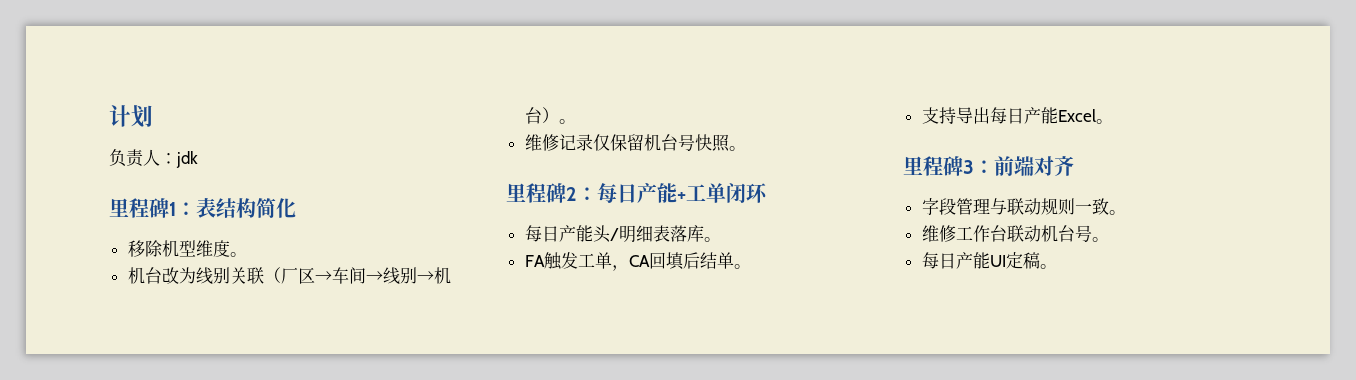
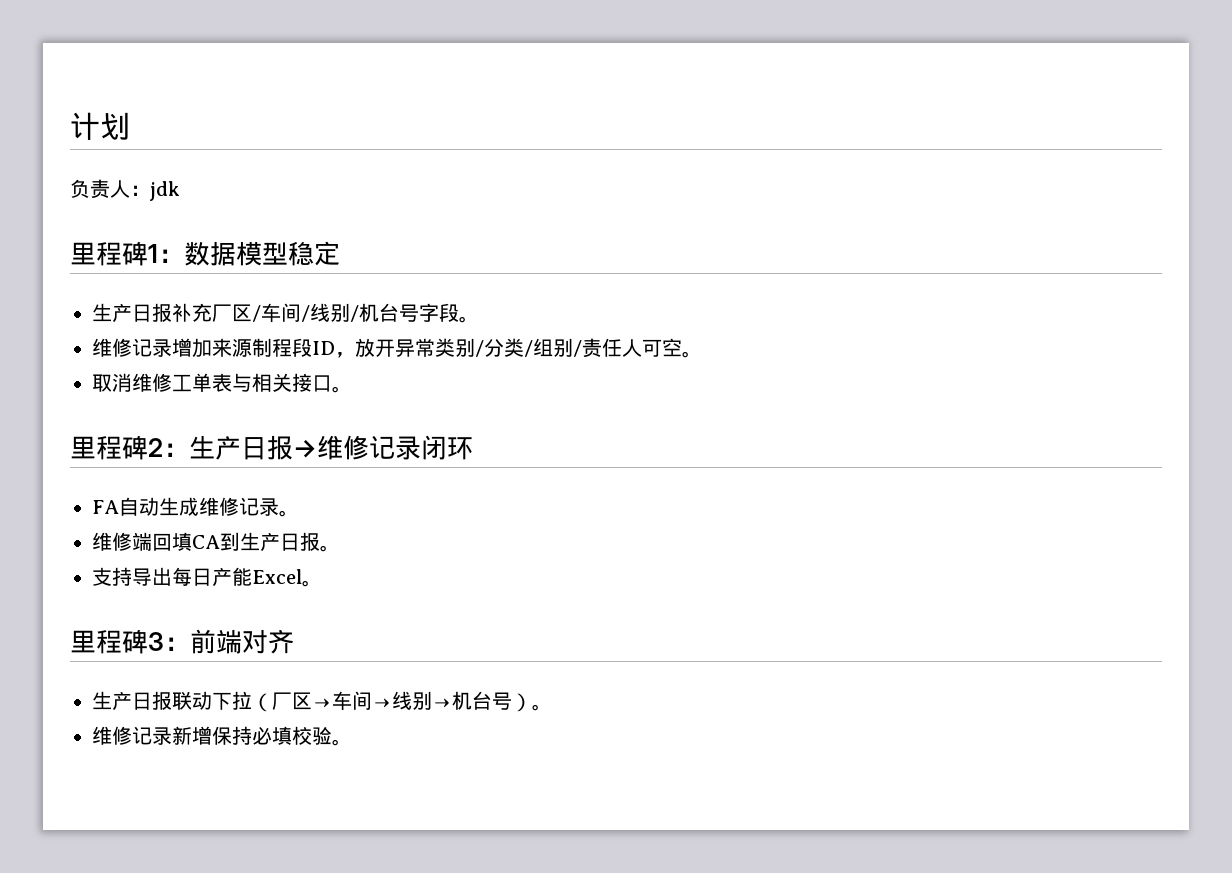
- 里程碑1：表结构简化
- 移除机型维度。
- 机台改为线别关联（厂区→车间→线别→机台）。
- 维修记录仅保留机台号快照。
- 里程碑2：每日产能+工单闭环
- 每日产能头/明细表落库。
- FA触发工单，CA回填后结单。
+ 里程碑1：数据模型稳定
+ 生产日报补充厂区/车间/线别/机台号字段。
+ 维修记录增加来源制程段ID，放开异常类别/分类/组别/责任人可空。
+ 取消维修工单表与相关接口。
+ 里程碑2：生产日报→维修记录闭环
+ FA自动生成维修记录。
+ 维修端回填CA到生产日报。
- 字段管理与联动规则一致。
- 维修工作台联动机台号。
- 每日产能UI定稿。
+ 生产日报联动下拉（厂区→车间→线别→机台号）。
+ 维修记录新增保持必填校验。

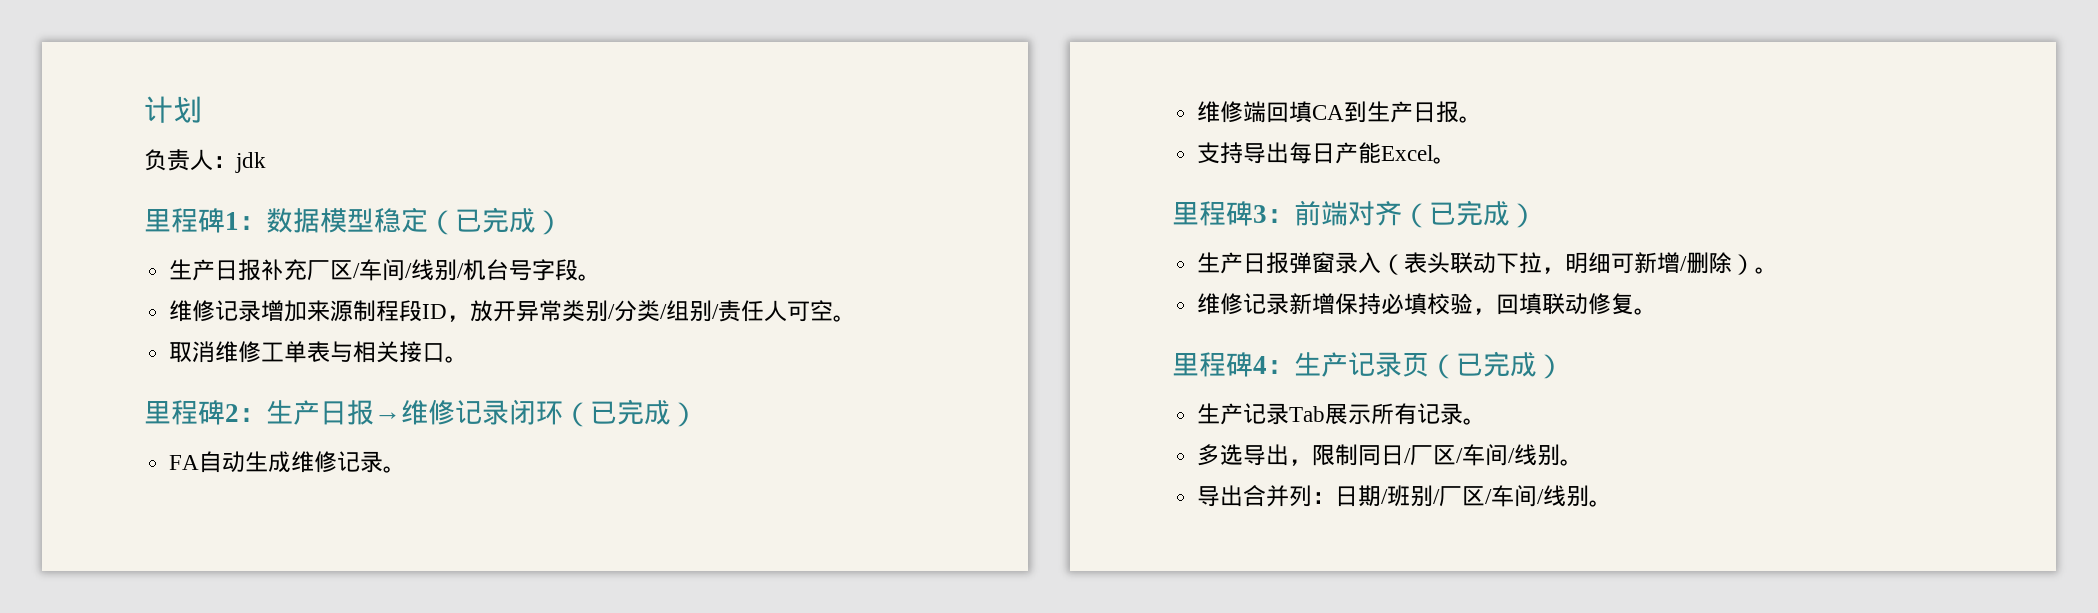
- 里程碑1：数据模型稳定
+ 里程碑1：数据模型稳定（已完成）
- 里程碑2：生产日报→维修记录闭环
+ 里程碑2：生产日报→维修记录闭环（已完成）
- 里程碑3：前端对齐
- 生产日报联动下拉（厂区→车间→线别→机台号）。
+ 里程碑3：前端对齐（已完成）
+ 生产日报弹窗录入（表头联动下拉，明细可新增/删除）。
- 维修记录新增保持必填校验。
+ 维修记录新增保持必填校验，回填联动修复。
+ 里程碑4：生产记录页（已完成）
+ 生产记录Tab展示所有记录。
+ 多选导出，限制同日/厂区/车间/线别。
+ 导出合并列：日期/班别/厂区/车间/线别。

